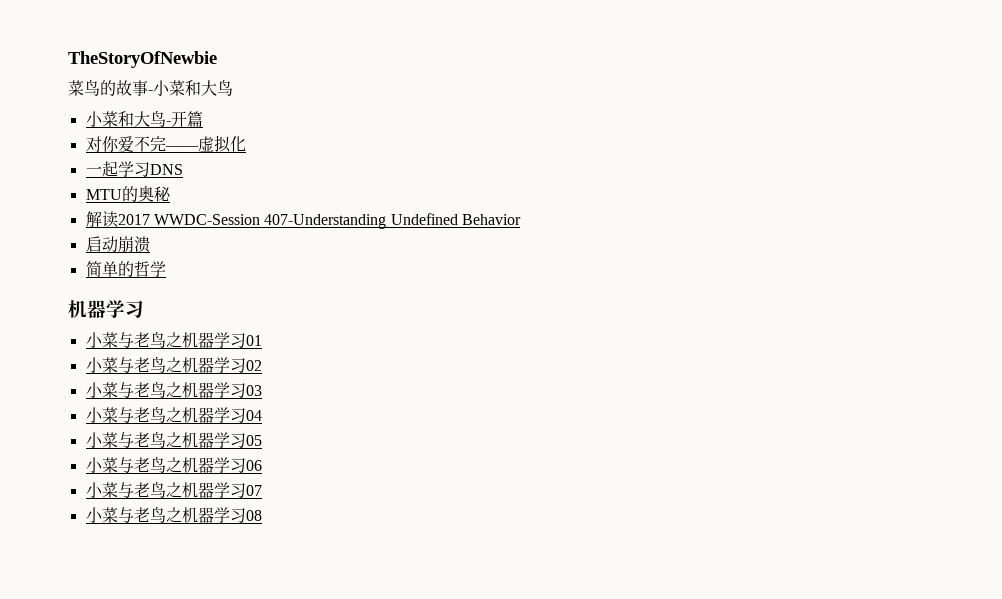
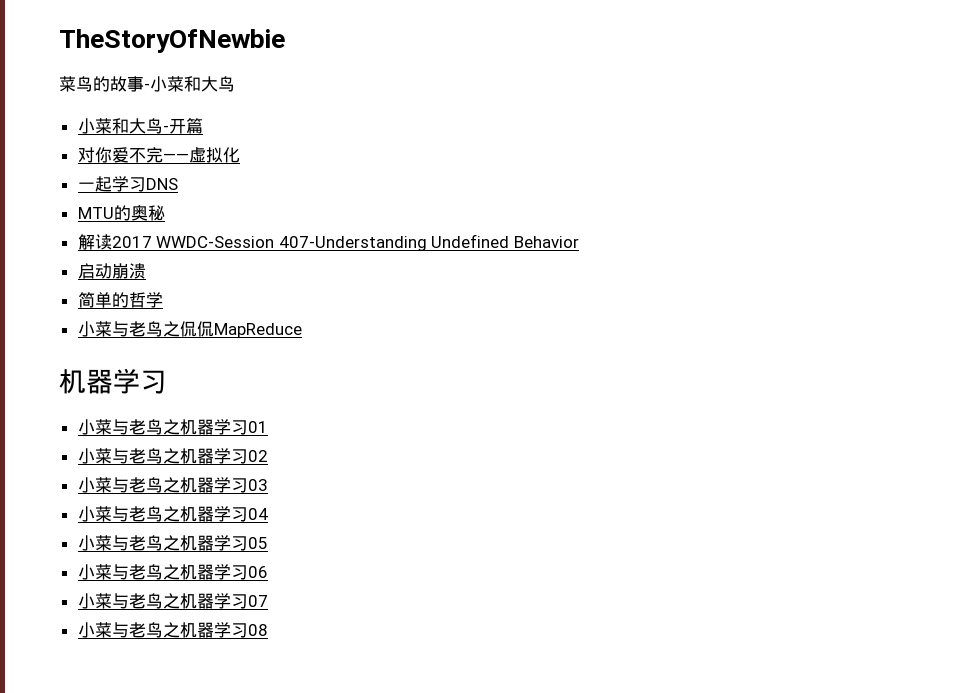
+ 小菜与老鸟之侃侃MapReduce

